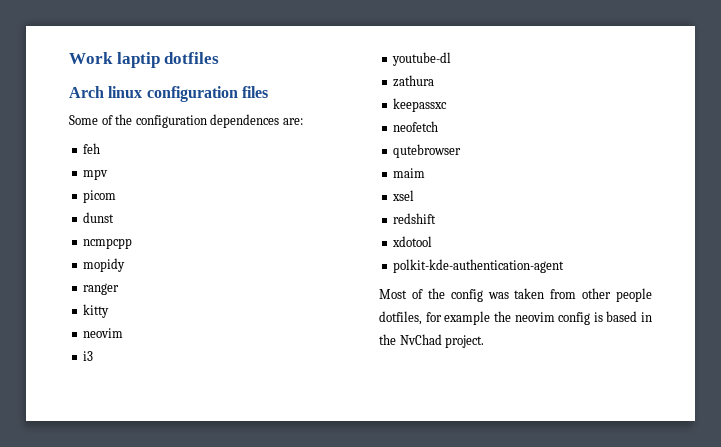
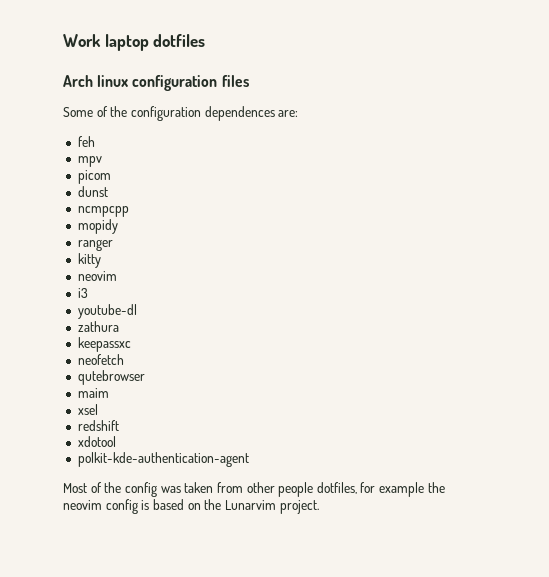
- Work laptip dotfiles
+ Work laptop dotfiles
- Most of the config was taken from other people dotfiles, for example the neovim config is based in the NvChad project.
+ Most of the config was taken from other people dotfiles, for example the neovim config is based on the Lunarvim project.

